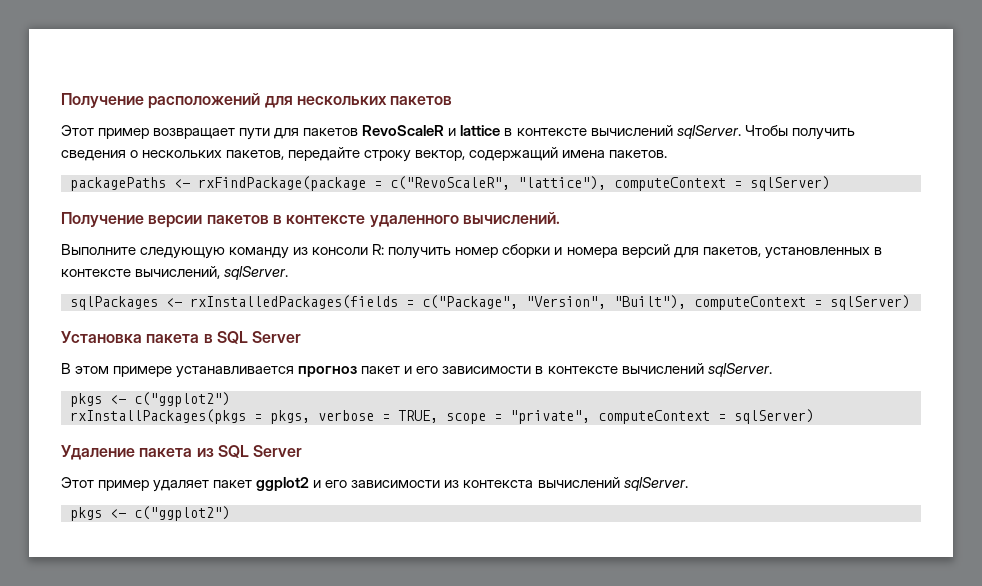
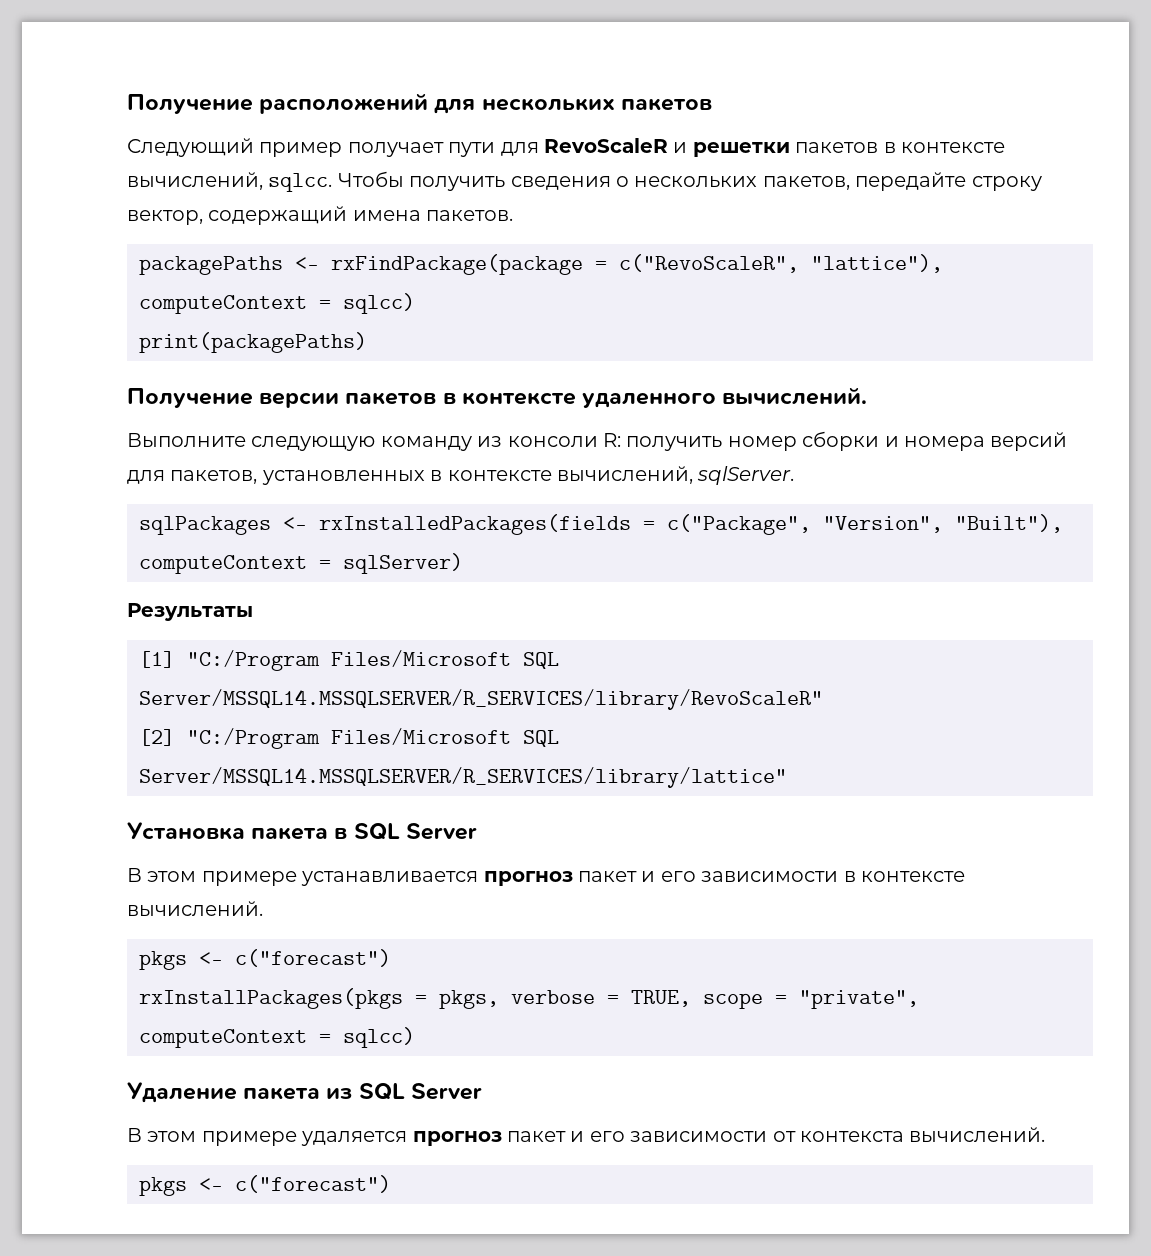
- Этот пример возвращает пути для пакетов RevoScaleR и lattice в контексте вычислений sqlServer.
+ Следующий пример получает пути для RevoScaleR и решетки пакетов в контексте вычислений, sqlcc.
- packagePaths <- rxFindPackage(package = c("RevoScaleR", "lattice"), computeContext = sqlServer)
+ packagePaths <- rxFindPackage(package = c("RevoScaleR", "lattice"), computeContext = sqlcc)
+ print(packagePaths)
+ Результаты
+ [1] "C:/Program Files/Microsoft SQL Server/MSSQL14.MSSQLSERVER/R_SERVICES/library/RevoScaleR"
+ [2] "C:/Program Files/Microsoft SQL Server/MSSQL14.MSSQLSERVER/R_SERVICES/library/lattice"
- В этом примере устанавливается прогноз пакет и его зависимости в контексте вычислений sqlServer.
- pkgs <- c("ggplot2")
+ В этом примере устанавливается прогноз пакет и его зависимости в контексте вычислений.
+ pkgs <- c("forecast")
- rxInstallPackages(pkgs = pkgs, verbose = TRUE, scope = "private", computeContext = sqlServer)
+ rxInstallPackages(pkgs = pkgs, verbose = TRUE, scope = "private", computeContext = sqlcc)
- Этот пример удаляет пакет ggplot2 и его зависимости из контекста вычислений sqlServer.
- pkgs <- c("ggplot2")
+ В этом примере удаляется прогноз пакет и его зависимости от контекста вычислений.
+ pkgs <- c("forecast")

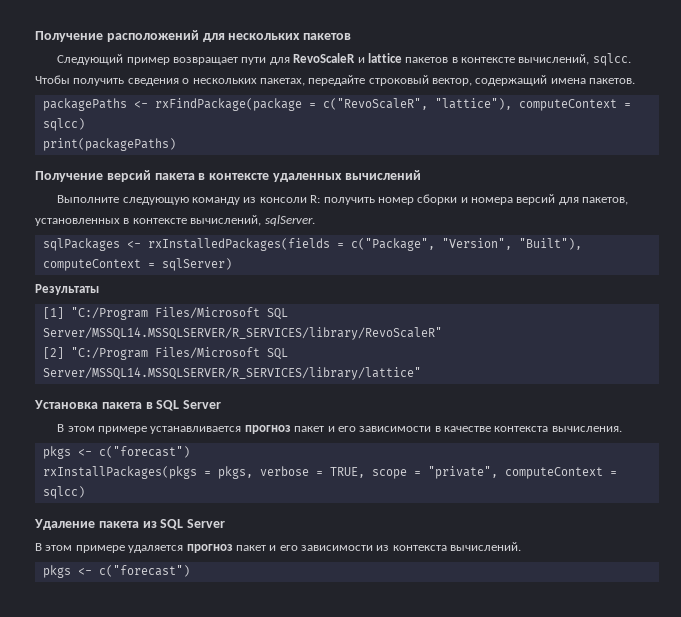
- Следующий пример получает пути для RevoScaleR и решетки пакетов в контексте вычислений, sqlcc.
+ Следующий пример возвращает пути для RevoScaleR и lattice пакетов в контексте вычислений, sqlcc.
- Чтобы получить сведения о нескольких пакетов, передайте строку вектор, содержащий имена пакетов.
+ Чтобы получить сведения о нескольких пакетах, передайте строковый вектор, содержащий имена пакетов.
- Получение версии пакетов в контексте удаленного вычислений.
+ Получение версий пакета в контексте удаленных вычислений
- В этом примере устанавливается прогноз пакет и его зависимости в контексте вычислений.
+ В этом примере устанавливается прогноз пакет и его зависимости в качестве контекста вычисления.
- В этом примере удаляется прогноз пакет и его зависимости от контекста вычислений.
+ В этом примере удаляется прогноз пакет и его зависимости из контекста вычислений.

